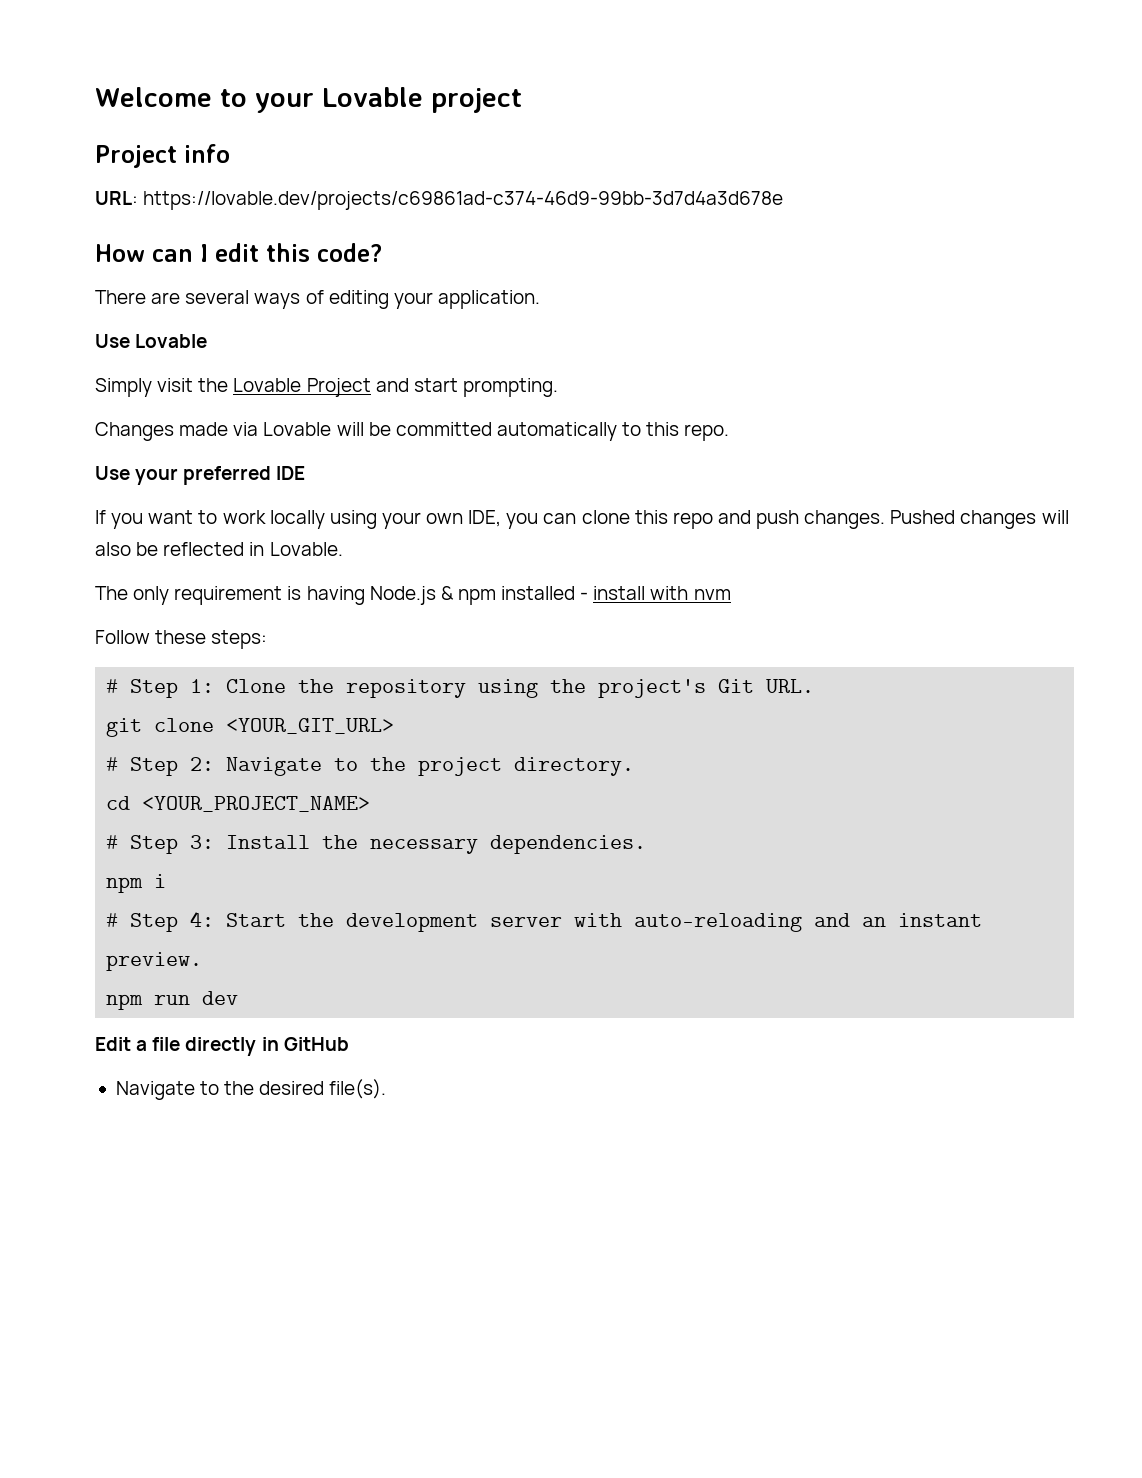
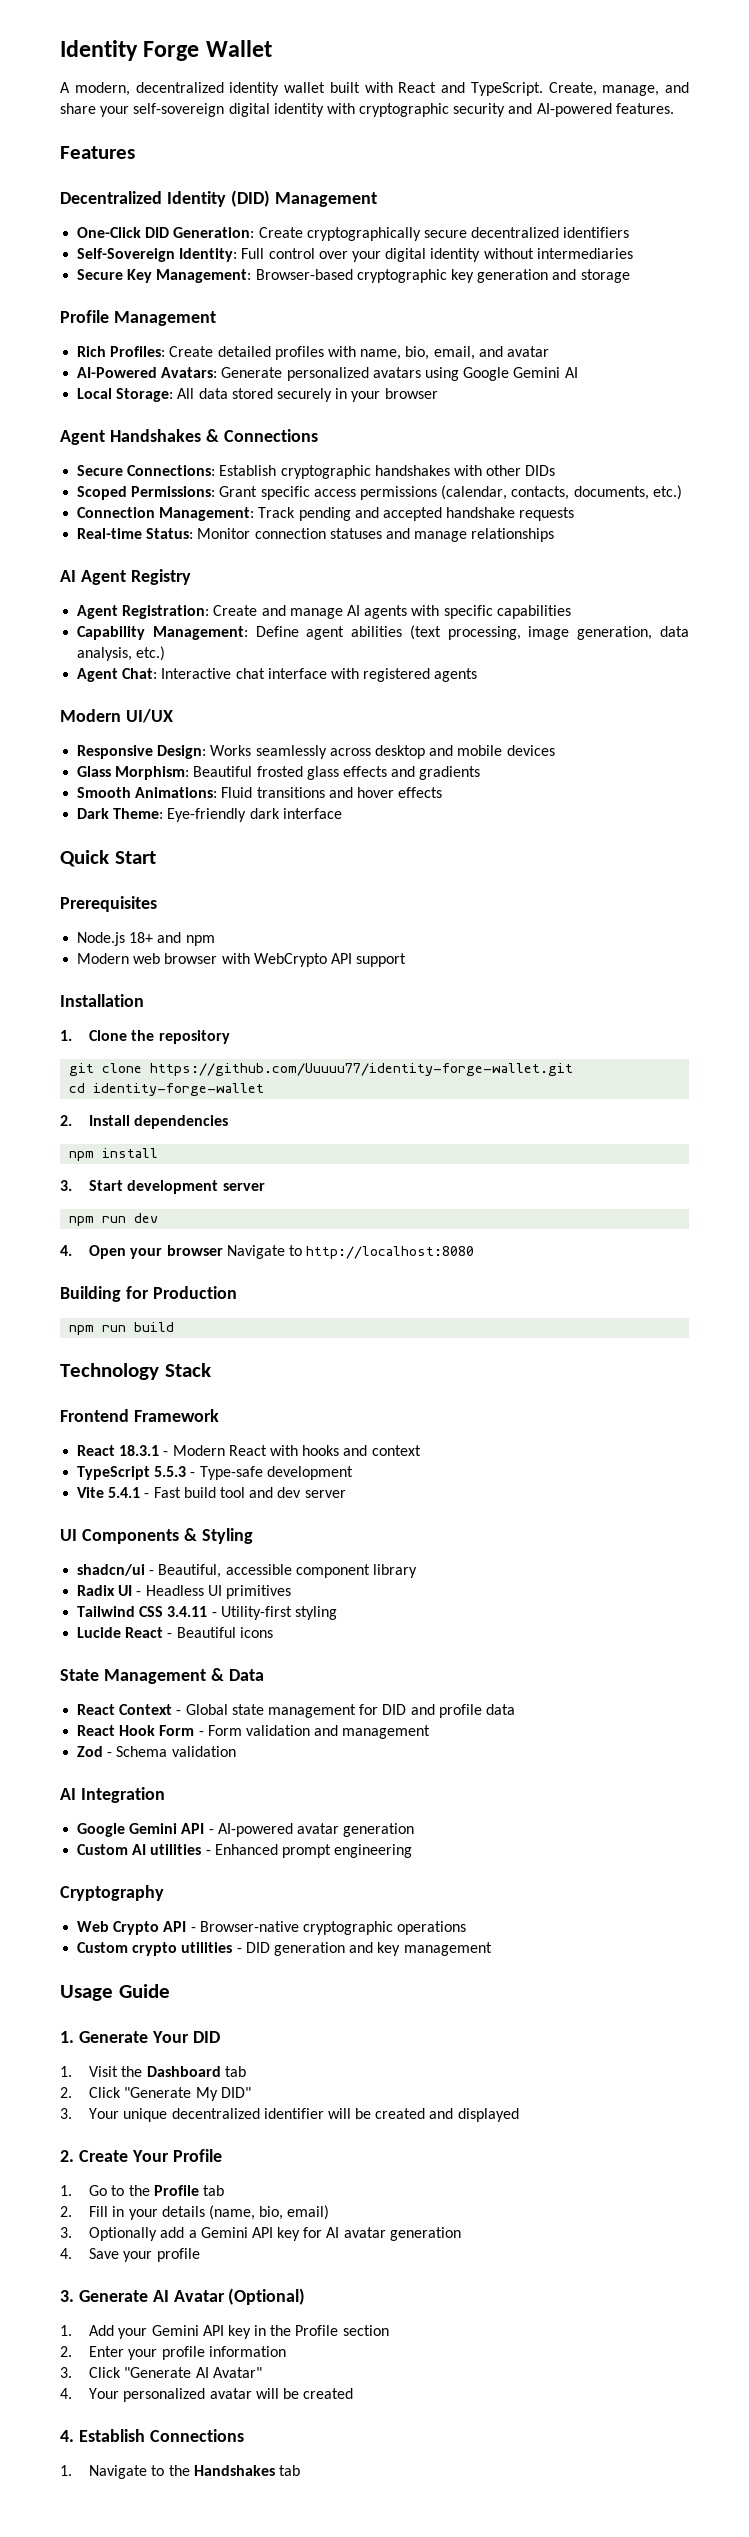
- Welcome to your Lovable project
- Project info
- URL: https://lovable.dev/projects/c69861ad-c374-46d9-99bb-3d7d4a3d678e
- How can I edit this code?
- There are several ways of editing your application.
- Use Lovable
- Simply visit the Lovable Project and start prompting.
- Changes made via Lovable will be committed automatically to this repo.
- Use your preferred IDE
- If you want to work locally using your own IDE, you can clone this repo and push changes. Pushed changes will also be reflected in Lovable.
- The only requirement is having Node.js & npm installed - install with nvm
- Follow these steps:
- # Step 1: Clone the repository using the project's Git URL.
- git clone <YOUR_GIT_URL>
- # Step 2: Navigate to the project directory.
- cd <YOUR_PROJECT_NAME>
- # Step 3: Install the necessary dependencies.
- npm i
- # Step 4: Start the development server with auto-reloading and an instant preview.
+ Identity Forge Wallet
+ A modern, decentralized identity wallet built with React and TypeScript. Create, manage, and share your self-sovereign digital identity with cryptographic security and AI-powered features.
+ Features
+ Decentralized Identity (DID) Management
+ One-Click DID Generation: Create cryptographically secure decentralized identifiers
+ Self-Sovereign Identity: Full control over your digital identity without intermediaries
+ Secure Key Management: Browser-based cryptographic key generation and storage
+ Profile Management
+ Rich Profiles: Create detailed profiles with name, bio, email, and avatar
+ AI-Powered Avatars: Generate personalized avatars using Google Gemini AI
+ Local Storage: All data stored securely in your browser
+ Agent Handshakes & Connections
+ Secure Connections: Establish cryptographic handshakes with other DIDs
+ Scoped Permissions: Grant specific access permissions (calendar, contacts, documents, etc.)
+ Connection Management: Track pending and accepted handshake requests
+ Real-time Status: Monitor connection statuses and manage relationships
+ AI Agent Registry
+ Agent Registration: Create and manage AI agents with specific capabilities
+ Capability Management: Define agent abilities (text processing, image generation, data analysis, etc.)
+ Agent Chat: Interactive chat interface with registered agents
+ Modern UI/UX
+ Responsive Design: Works seamlessly across desktop and mobile devices
+ Glass Morphism: Beautiful frosted glass effects and gradients
+ Smooth Animations: Fluid transitions and hover effects
+ Dark Theme: Eye-friendly dark interface
+ Quick Start
+ Prerequisites
+ Node.js 18+ and npm
+ Modern web browser with WebCrypto API support
+ Installation
+ 1. Clone the repository
+ git clone https://github.com/Uuuuu77/identity-forge-wallet.git
+ cd identity-forge-wallet
+ 2. Install dependencies
+ npm install
+ 3. Start development server
  npm run dev
- Edit a file directly in GitHub
- Navigate to the desired file(s).
+ 4. Open your browser Navigate to http://localhost:8080
+ Building for Production
+ npm run build
+ Technology Stack
+ Frontend Framework
+ React 18.3.1 - Modern React with hooks and context
+ TypeScript 5.5.3 - Type-safe development
+ Vite 5.4.1 - Fast build tool and dev server
+ UI Components & Styling
+ shadcn/ui - Beautiful, accessible component library
+ Radix UI - Headless UI primitives
+ Tailwind CSS 3.4.11 - Utility-first styling
+ Lucide React - Beautiful icons
+ State Management & Data
+ React Context - Global state management for DID and profile data
+ React Hook Form - Form validation and management
+ Zod - Schema validation
+ AI Integration
+ Google Gemini API - AI-powered avatar generation
+ Custom AI utilities - Enhanced prompt engineering
+ Cryptography
+ Web Crypto API - Browser-native cryptographic operations
+ Custom crypto utilities - DID generation and key management
+ Usage Guide
+ 1. Generate Your DID
+ 1. Visit the Dashboard tab
+ 2. Click "Generate My DID"
+ 3. Your unique decentralized identifier will be created and displayed
+ 2. Create Your Profile
+ 1. Go to the Profile tab
+ 2. Fill in your details (name, bio, email)
+ 3. Optionally add a Gemini API key for AI avatar generation
+ 4. Save your profile
+ 3. Generate AI Avatar (Optional)
+ 1. Add your Gemini API key in the Profile section
+ 2. Enter your profile information
+ 3. Click "Generate AI Avatar"
+ 4. Your personalized avatar will be created
+ 4. Establish Connections
+ 1. Navigate to the Handshakes tab

